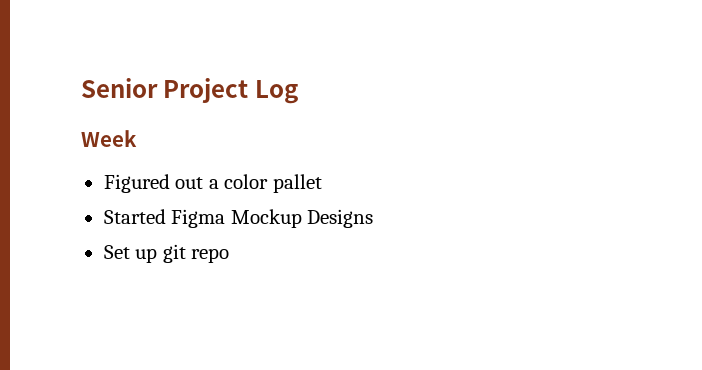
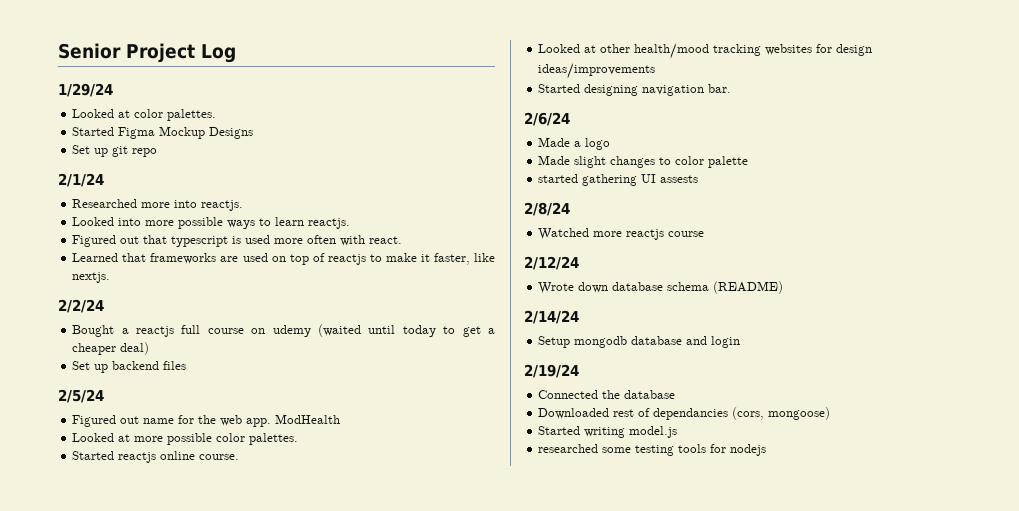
- Week
- Figured out a color pallet
+ 1/29/24
+ Looked at color palettes.
+ 2/1/24
+ Researched more into reactjs.
+ Looked into more possible ways to learn reactjs.
+ Figured out that typescript is used more often with react.
+ Learned that frameworks are used on top of reactjs to make it faster, like nextjs.
+ 2/2/24
+ Bought a reactjs full course on udemy (waited until today to get a cheaper deal)
+ Set up backend files
+ 2/5/24
+ Figured out name for the web app. ModHealth
+ Looked at more possible color palettes.
+ Started reactjs online course.
+ Looked at other health/mood tracking websites for design ideas/improvements
+ Started designing navigation bar.
+ 2/6/24
+ Made a logo
+ Made slight changes to color palette
+ started gathering UI assests
+ 2/8/24
+ Watched more reactjs course
+ 2/12/24
+ Wrote down database schema (README)
+ 2/14/24
+ Setup mongodb database and login
+ 2/19/24
+ Connected the database
+ Downloaded rest of dependancies (cors, mongoose)
+ Started writing model.js
+ researched some testing tools for nodejs

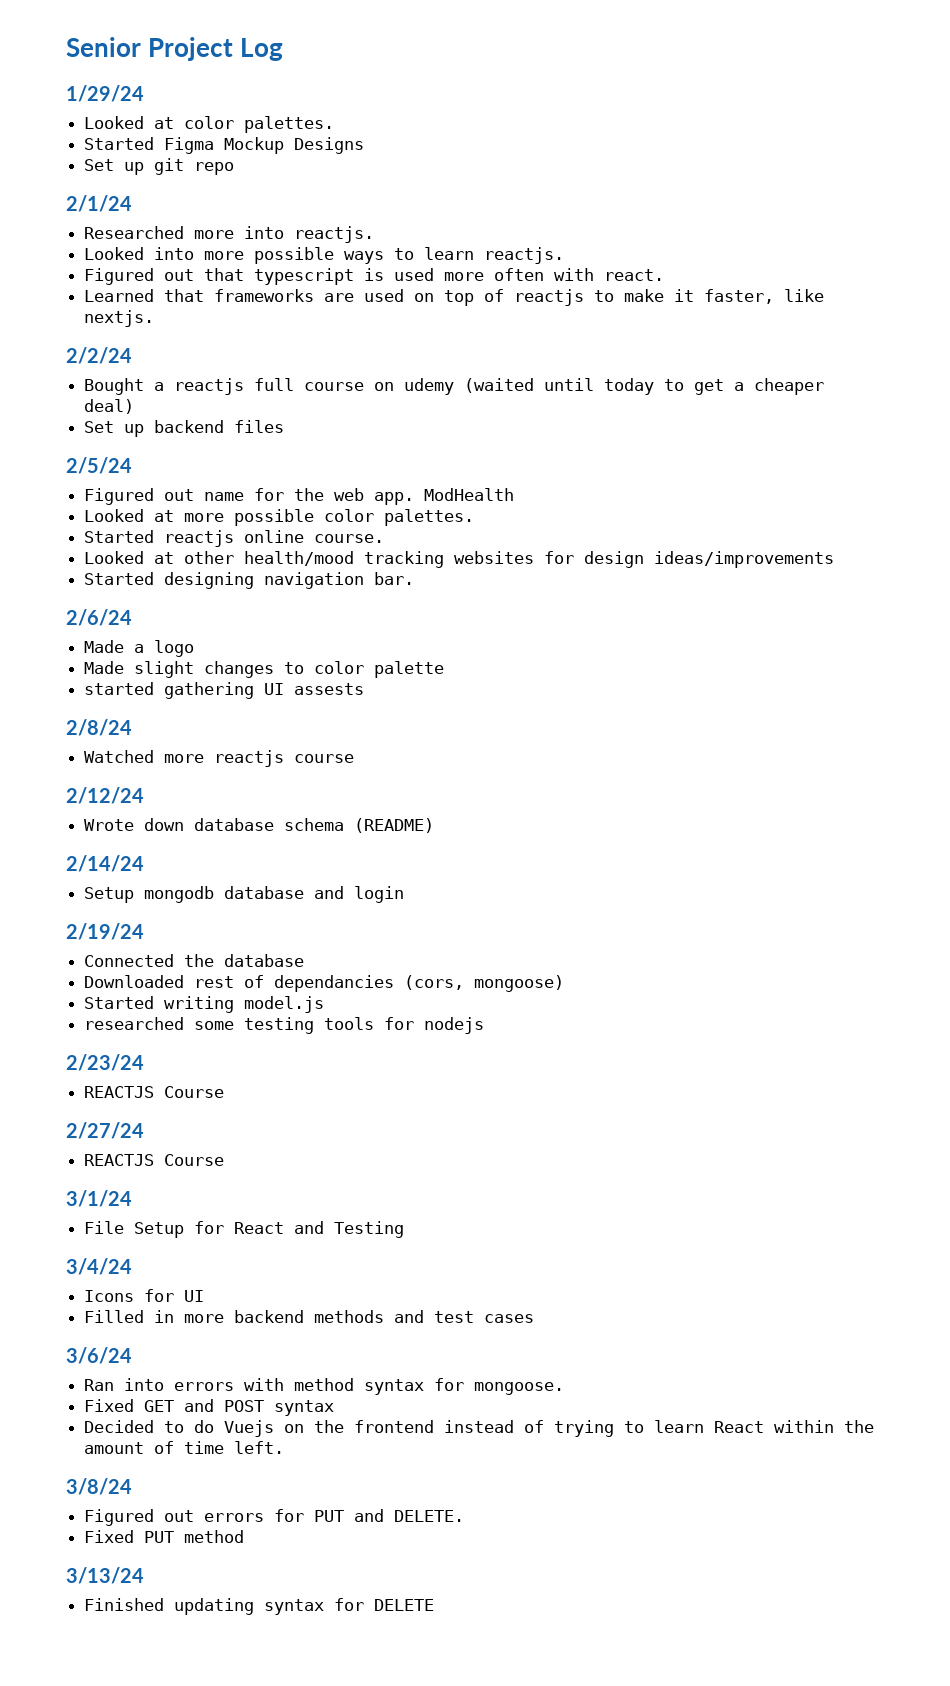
+ 2/23/24
+ REACTJS Course
+ 2/27/24
+ REACTJS Course
+ 3/1/24
+ File Setup for React and Testing
+ 3/4/24
+ Icons for UI
+ Filled in more backend methods and test cases
+ 3/6/24
+ Ran into errors with method syntax for mongoose.
+ Fixed GET and POST syntax
+ Decided to do Vuejs on the frontend instead of trying to learn React within the amount of time left.
+ 3/8/24
+ Figured out errors for PUT and DELETE.
+ Fixed PUT method
+ 3/13/24
+ Finished updating syntax for DELETE

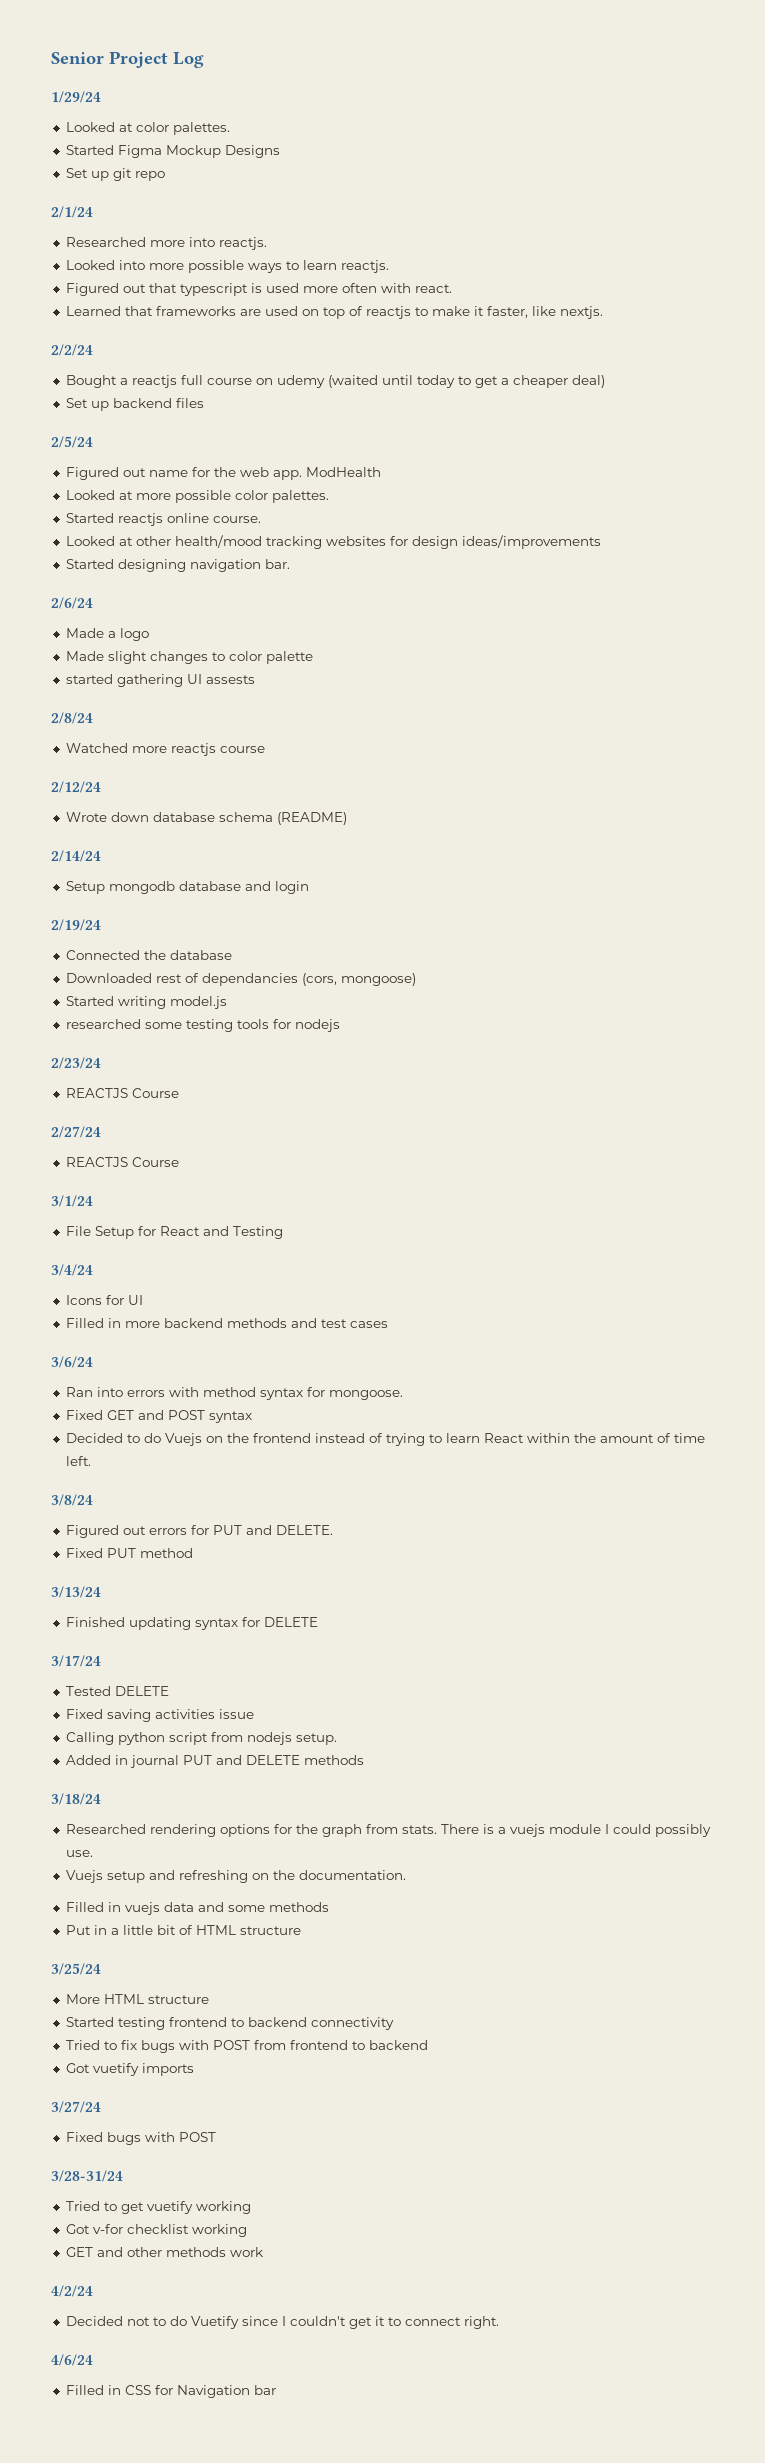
+ 3/17/24
+ Tested DELETE
+ Fixed saving activities issue
+ Calling python script from nodejs setup.
+ Added in journal PUT and DELETE methods
+ 3/18/24
+ Researched rendering options for the graph from stats. There is a vuejs module I could possibly use.
+ Vuejs setup and refreshing on the documentation.
+ Filled in vuejs data and some methods
+ Put in a little bit of HTML structure
+ 3/25/24
+ More HTML structure
+ Started testing frontend to backend connectivity
+ Tried to fix bugs with POST from frontend to backend
+ Got vuetify imports
+ 3/27/24
+ Fixed bugs with POST
+ 3/28-31/24
+ Tried to get vuetify working
+ Got v-for checklist working
+ GET and other methods work
+ 4/2/24
+ Decided not to do Vuetify since I couldn't get it to connect right.
+ 4/6/24
+ Filled in CSS for Navigation bar

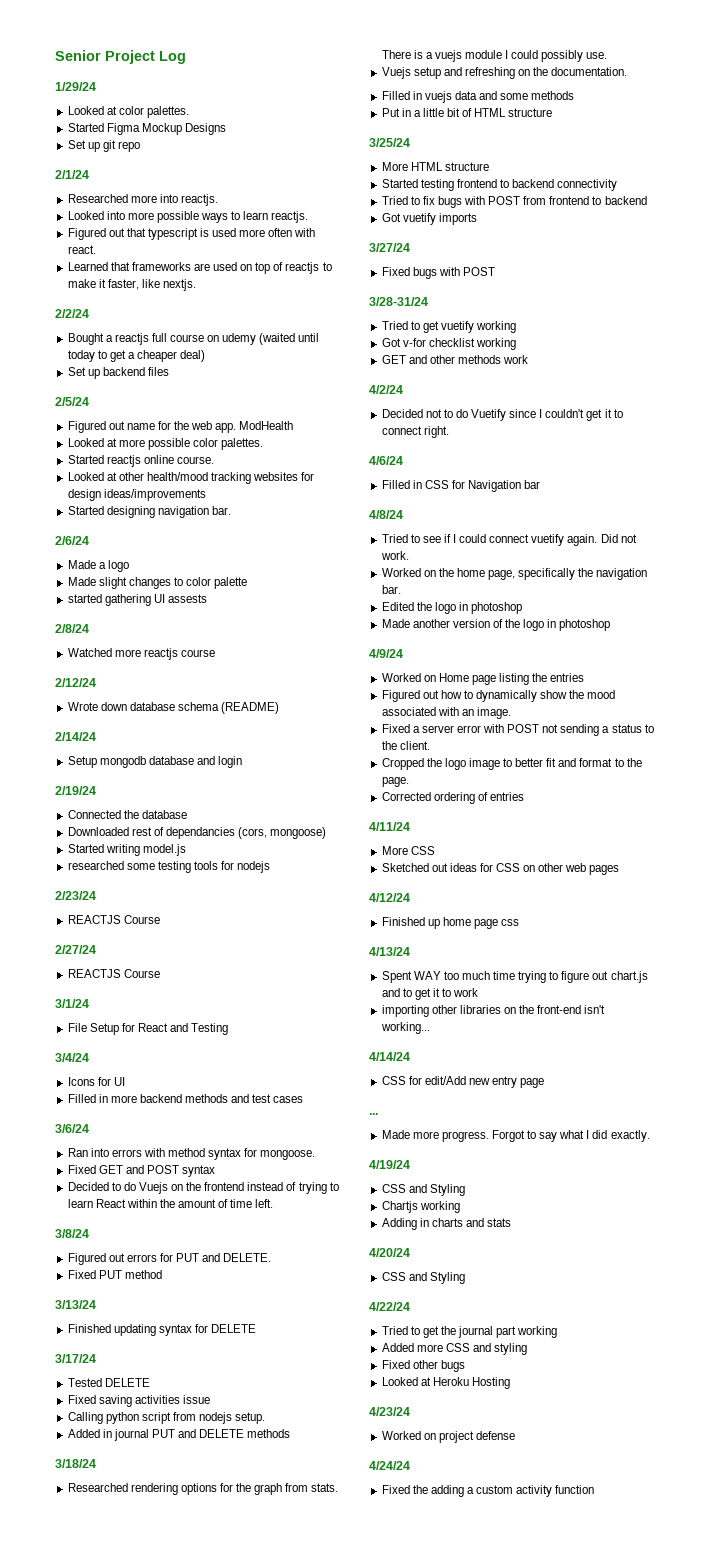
+ 4/8/24
+ Tried to see if I could connect vuetify again. Did not work.
+ Worked on the home page, specifically the navigation bar.
+ Edited the logo in photoshop
+ Made another version of the logo in photoshop
+ 4/9/24
+ Worked on Home page listing the entries
+ Figured out how to dynamically show the mood associated with an image.
+ Fixed a server error with POST not sending a status to the client.
+ Cropped the logo image to better fit and format to the page.
+ Corrected ordering of entries
+ 4/11/24
+ More CSS
+ Sketched out ideas for CSS on other web pages
+ 4/12/24
+ Finished up home page css
+ 4/13/24
+ Spent WAY too much time trying to figure out chart.js and to get it to work
+ importing other libraries on the front-end isn't working...
+ 4/14/24
+ CSS for edit/Add new entry page
+ ...
+ Made more progress. Forgot to say what I did exactly.
+ 4/19/24
+ CSS and Styling
+ Chartjs working
+ Adding in charts and stats
+ 4/20/24
+ CSS and Styling
+ 4/22/24
+ Tried to get the journal part working
+ Added more CSS and styling
+ Fixed other bugs
+ Looked at Heroku Hosting
+ 4/23/24
+ Worked on project defense
+ 4/24/24
+ Fixed the adding a custom activity function

